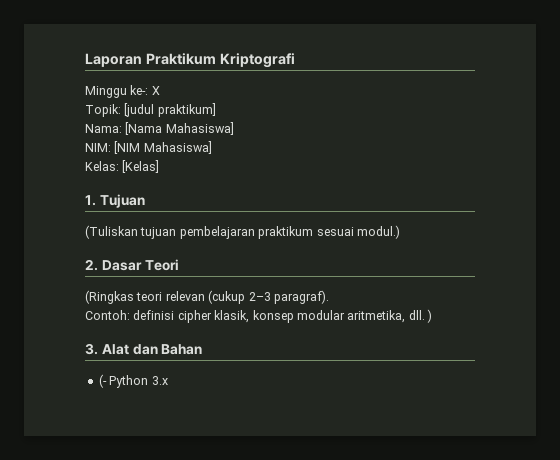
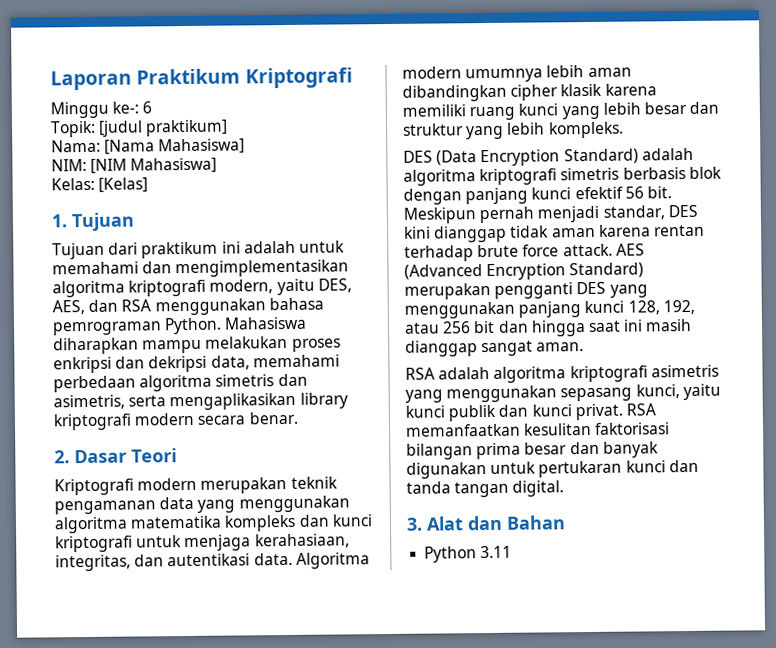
- Minggu ke-: X
+ Minggu ke-: 6
- (Tuliskan tujuan pembelajaran praktikum sesuai modul.)
+ Tujuan dari praktikum ini adalah untuk memahami dan mengimplementasikan algoritma kriptografi modern, yaitu DES, AES, dan RSA menggunakan bahasa pemrograman Python. Mahasiswa diharapkan mampu melakukan proses enkripsi dan dekripsi data, memahami perbedaan algoritma simetris dan asimetris, serta mengaplikasikan library kriptografi modern secara benar.
  2. Dasar Teori
- (Ringkas teori relevan (cukup 2–3 paragraf).
- Contoh: definisi cipher klasik, konsep modular aritmetika, dll. )
+ Kriptografi modern merupakan teknik pengamanan data yang menggunakan algoritma matematika kompleks dan kunci kriptografi untuk menjaga kerahasiaan, integritas, dan autentikasi data. Algoritma modern umumnya lebih aman dibandingkan cipher klasik karena memiliki ruang kunci yang lebih besar dan struktur yang lebih kompleks.
+ DES (Data Encryption Standard) adalah algoritma kriptografi simetris berbasis blok dengan panjang kunci efektif 56 bit. Meskipun pernah menjadi standar, DES kini dianggap tidak aman karena rentan terhadap brute force attack. AES (Advanced Encryption Standard) merupakan pengganti DES yang menggunakan panjang kunci 128, 192, atau 256 bit dan hingga saat ini masih dianggap sangat aman.
+ RSA adalah algoritma kriptografi asimetris yang menggunakan sepasang kunci, yaitu kunci publik dan kunci privat. RSA memanfaatkan kesulitan faktorisasi bilangan prima besar dan banyak digunakan untuk pertukaran kunci dan tanda tangan digital.
- (- Python 3.x
+ Python 3.11

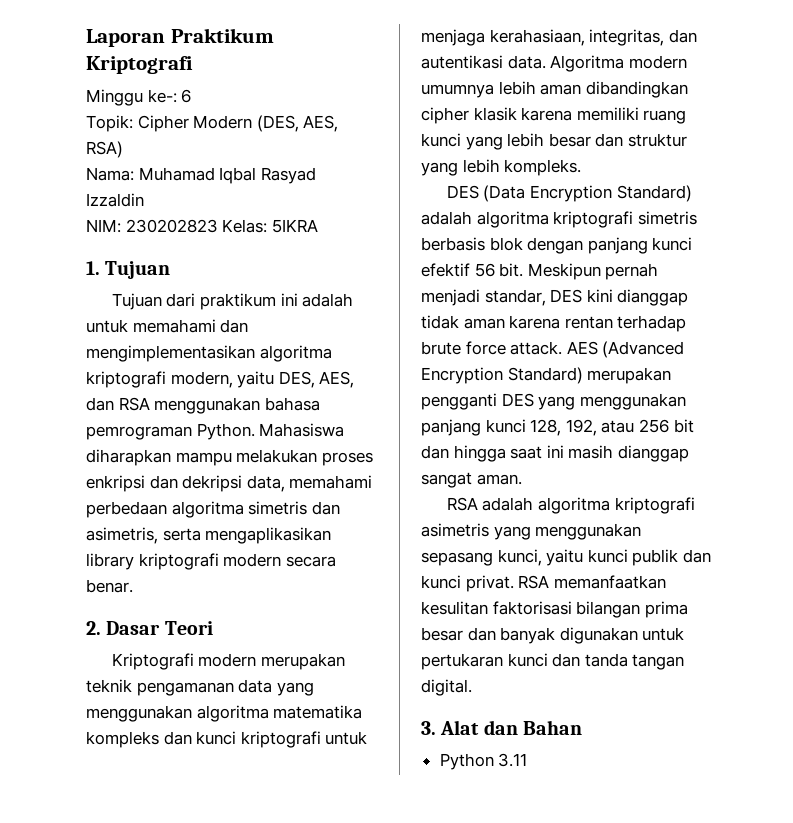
- Topik: [judul praktikum]
- Nama: [Nama Mahasiswa]
- NIM: [NIM Mahasiswa]
- Kelas: [Kelas]
+ Topik: Cipher Modern (DES, AES, RSA)
+ Nama: Muhamad Iqbal Rasyad Izzaldin
+ NIM: 230202823 Kelas: 5IKRA

